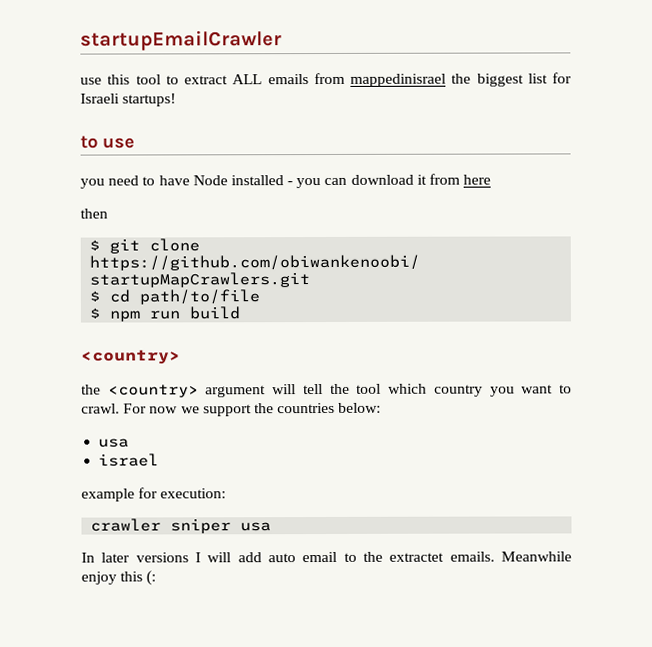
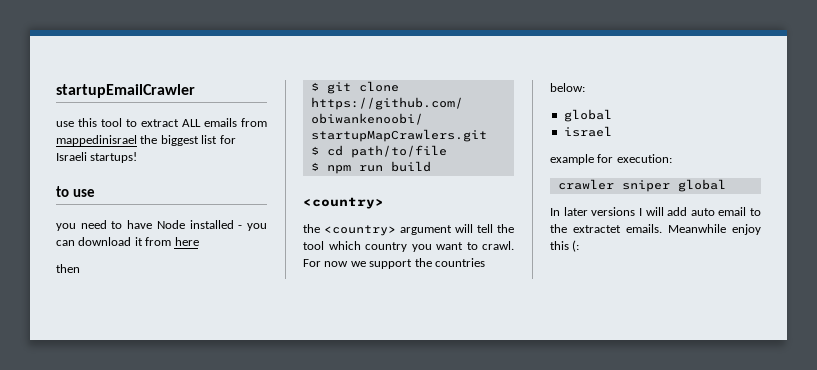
  For now we support the countries below:
- usa
+ global
- crawler sniper usa
+ crawler sniper global

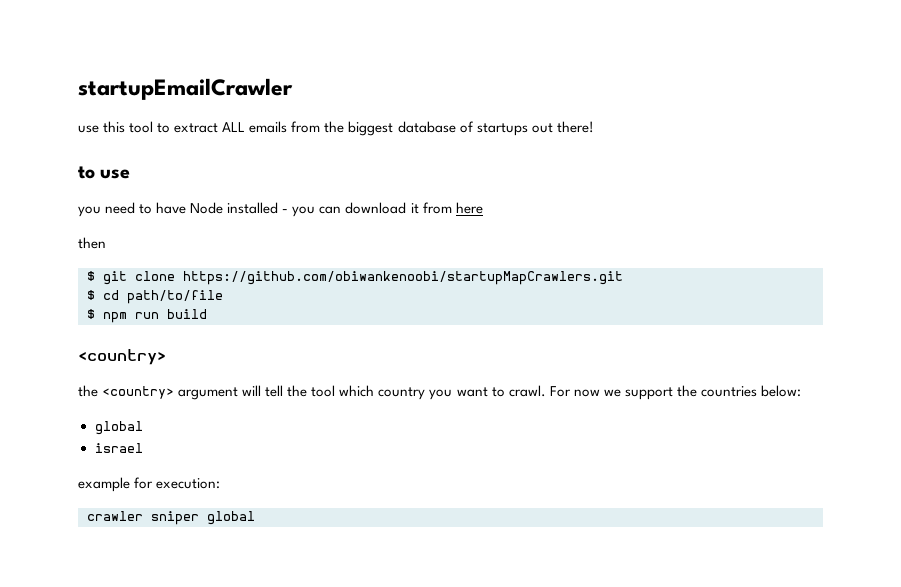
- use this tool to extract ALL emails from mappedinisrael the biggest list for Israeli startups!
+ use this tool to extract ALL emails from the biggest database of startups out there!
- In later versions I will add auto email to the extractet emails. Meanwhile enjoy this (:

